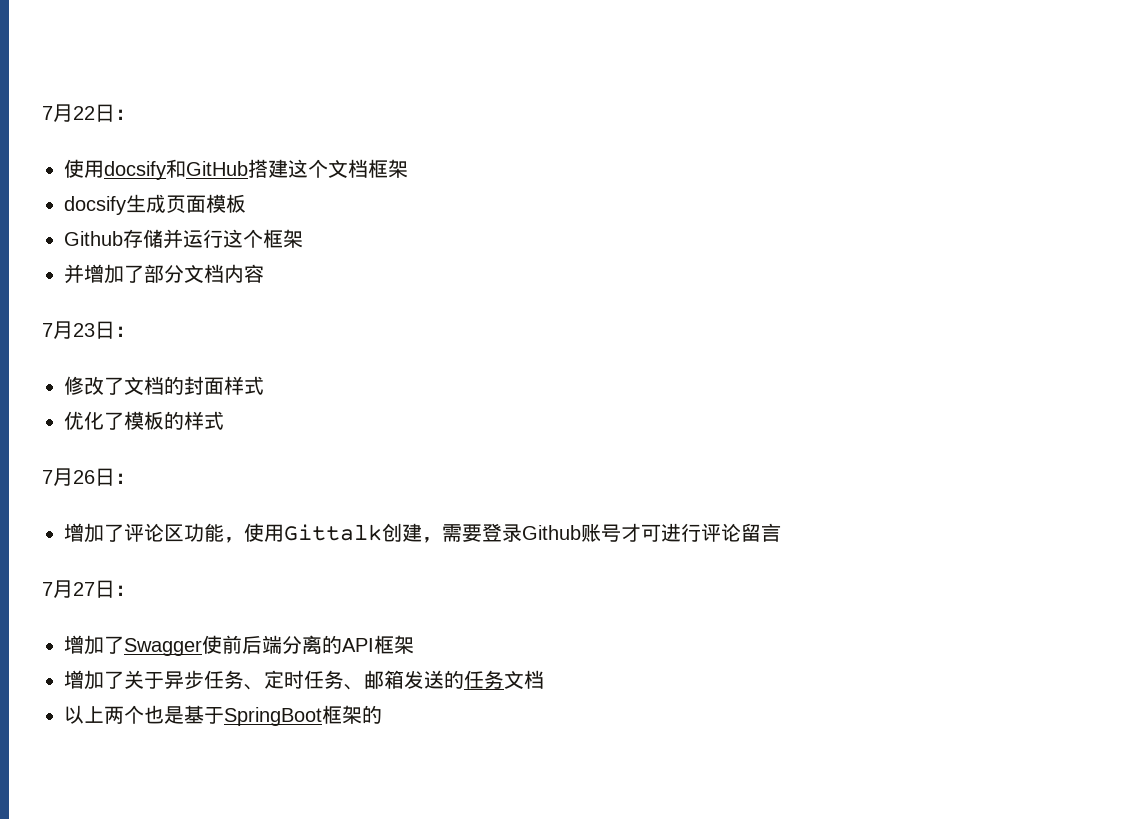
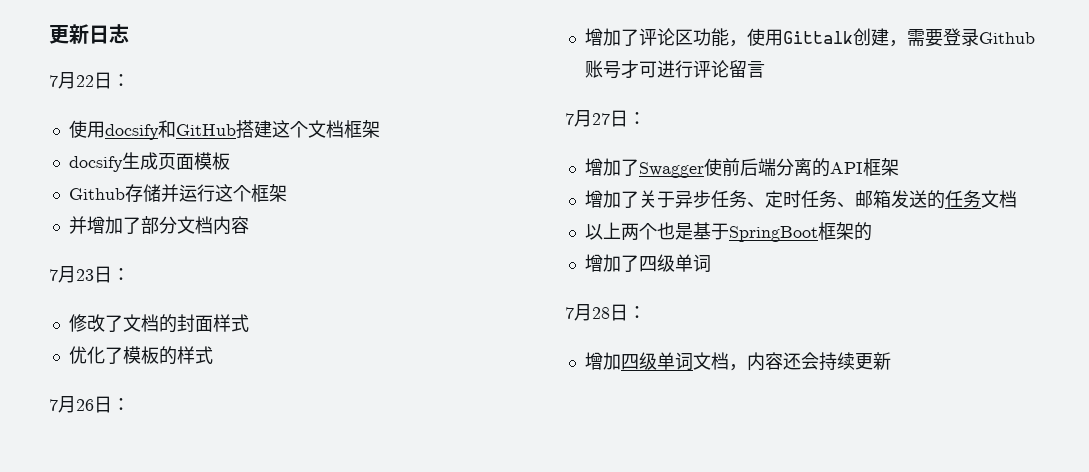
+ 更新日志
+ 增加了四级单词
+ 7月28日：
+ 增加四级单词文档，内容还会持续更新

